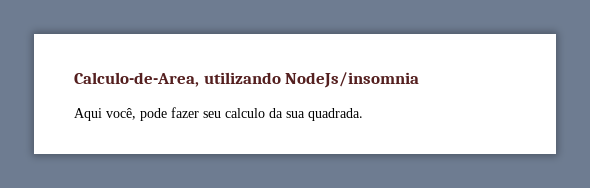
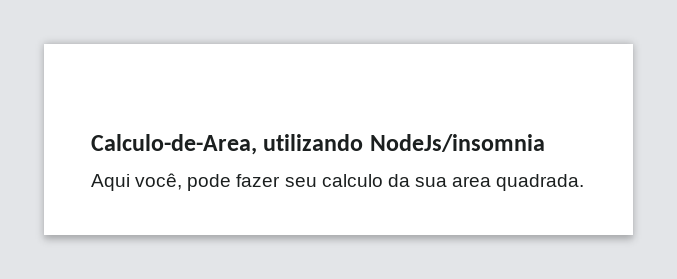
- Aqui você, pode fazer seu calculo da sua quadrada.
+ Aqui você, pode fazer seu calculo da sua area quadrada.

